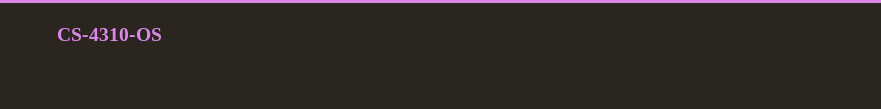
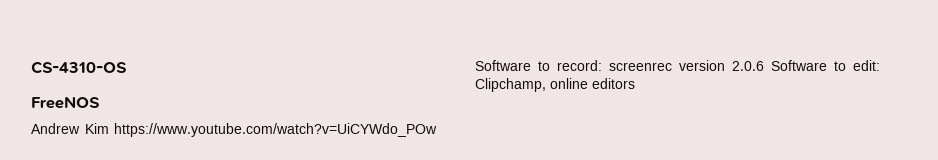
+ FreeNOS
+ Andrew Kim https://www.youtube.com/watch?v=UiCYWdo_POw Software to record: screenrec version 2.0.6 Software to edit: Clipchamp, online editors

